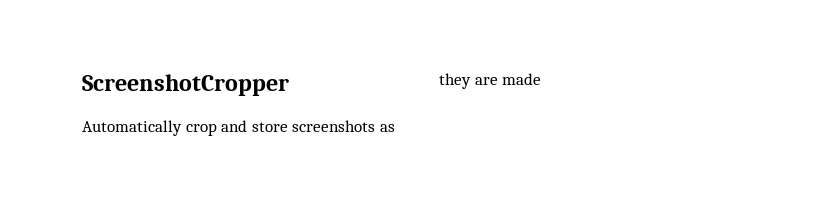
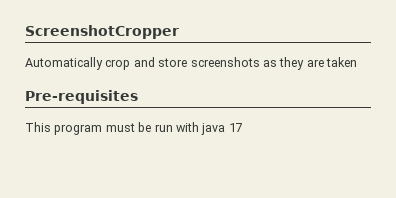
- Automatically crop and store screenshots as they are made
+ Automatically crop and store screenshots as they are taken
+ Pre-requisites
+ This program must be run with java 17

